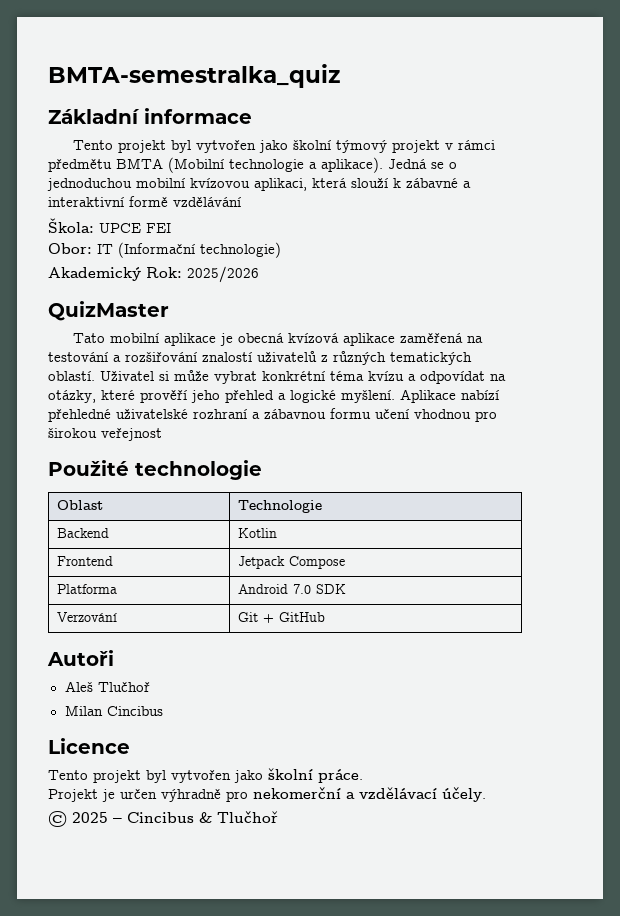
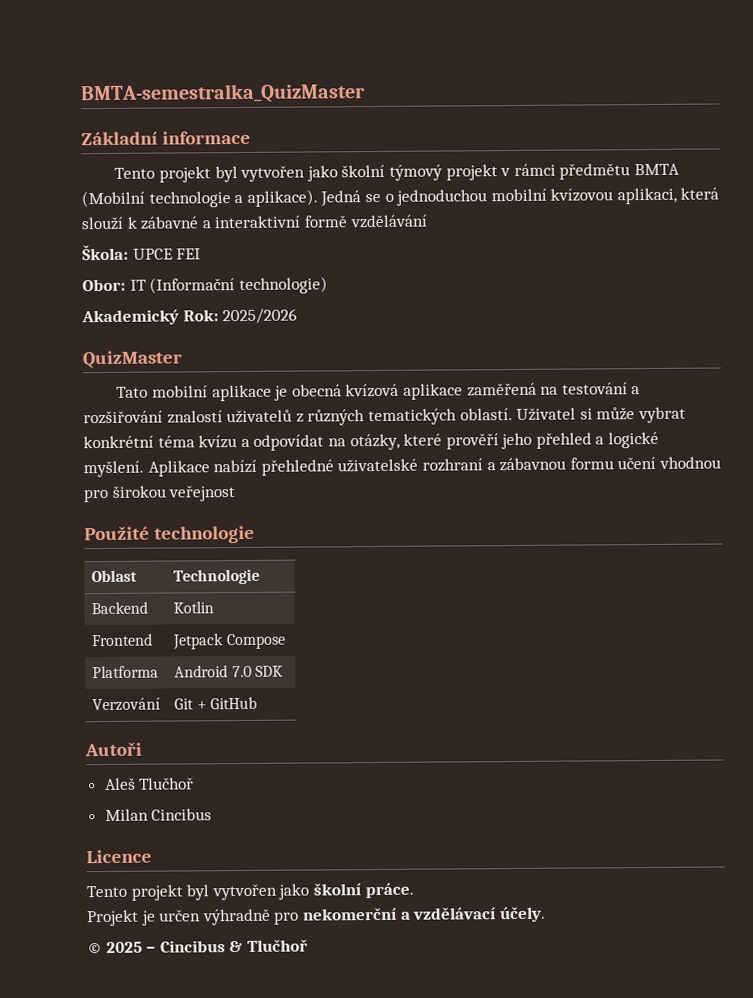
- BMTA-semestralka_quiz
+ BMTA-semestralka_QuizMaster

